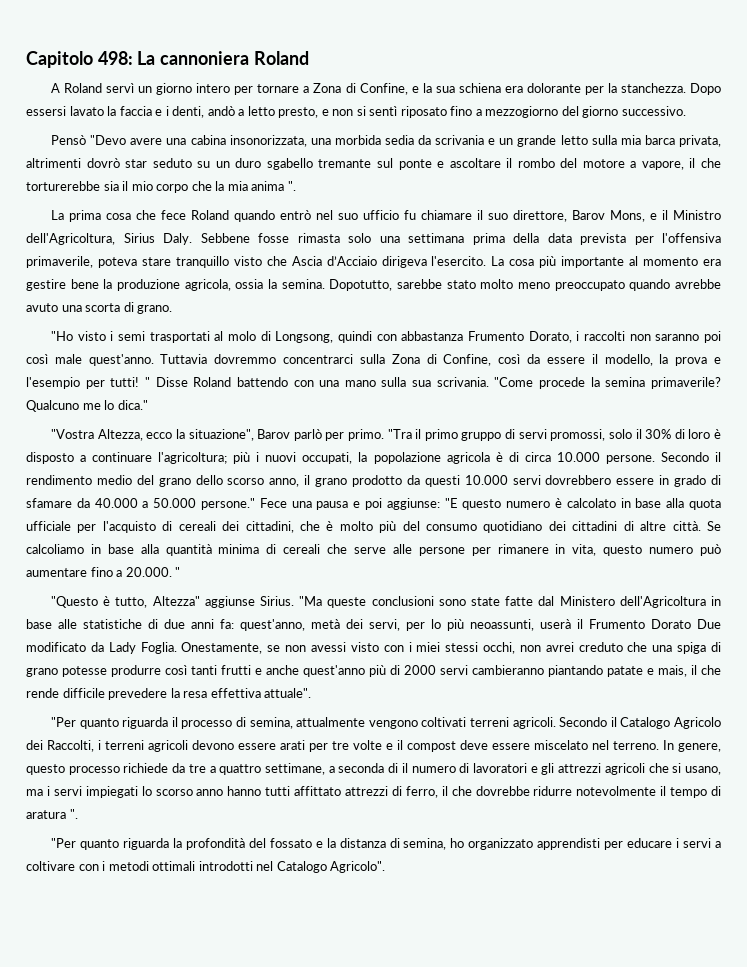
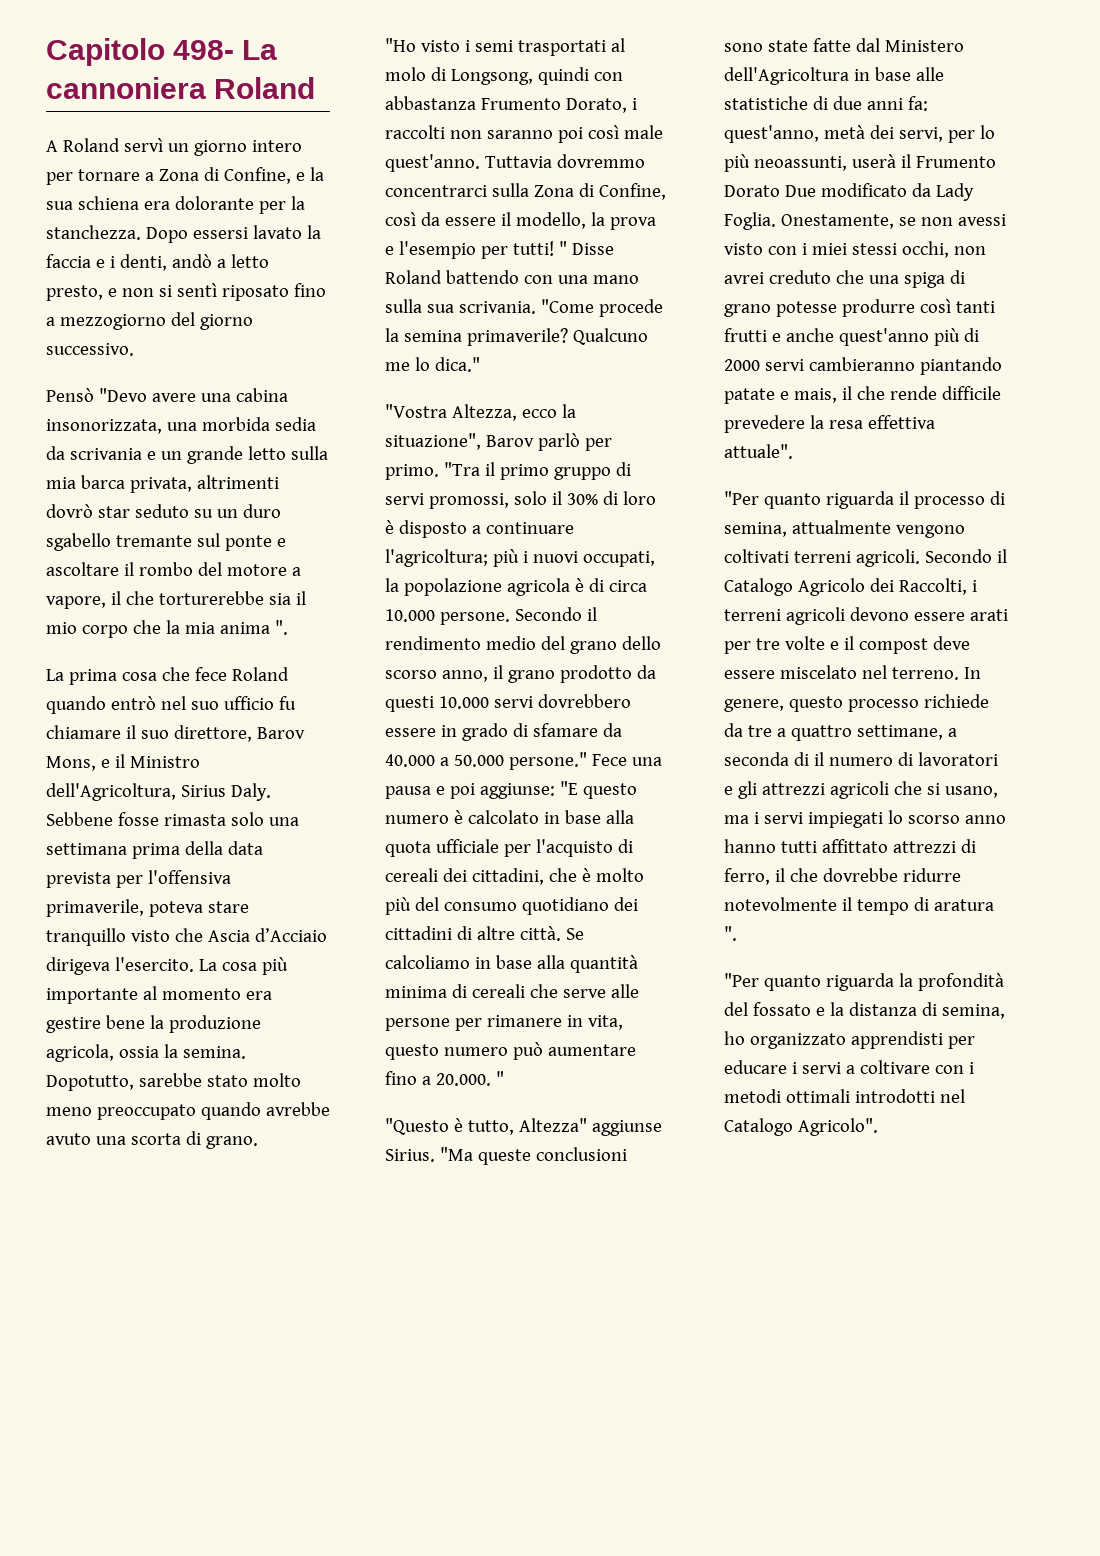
- Capitolo 498: La cannoniera Roland
+ Capitolo 498- La cannoniera Roland

